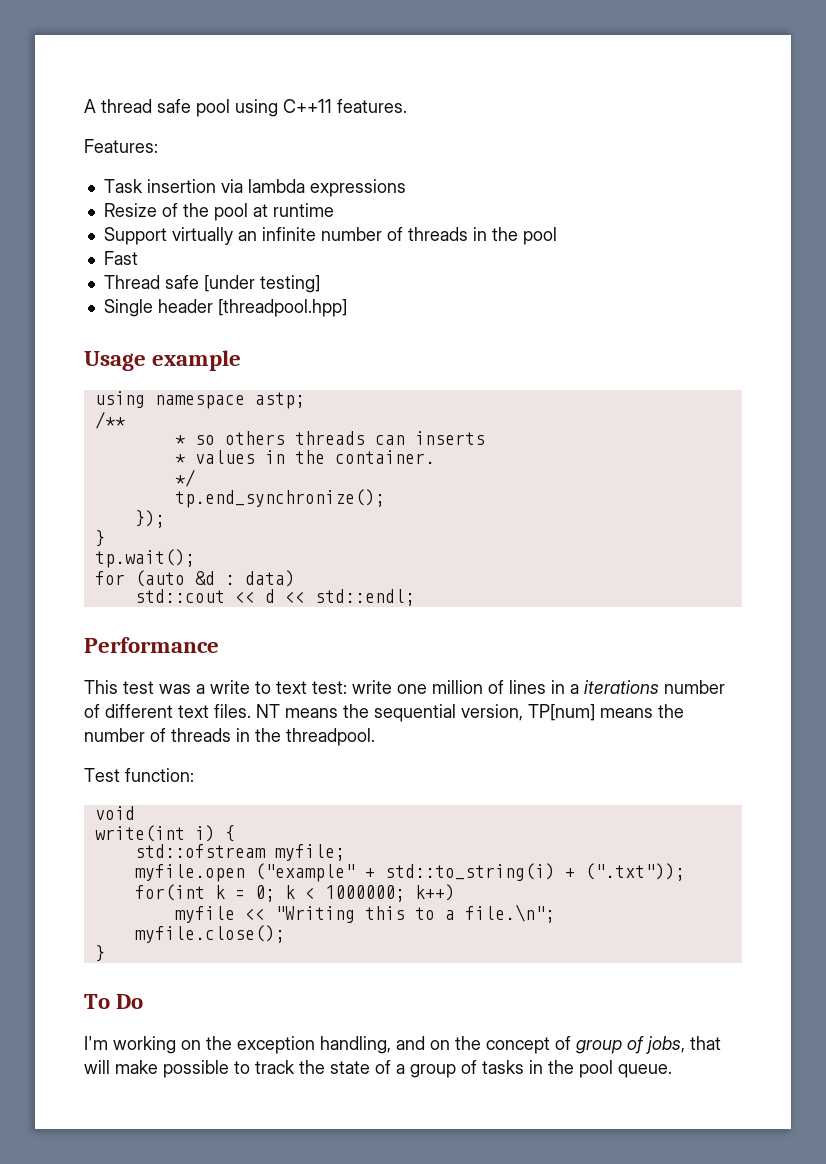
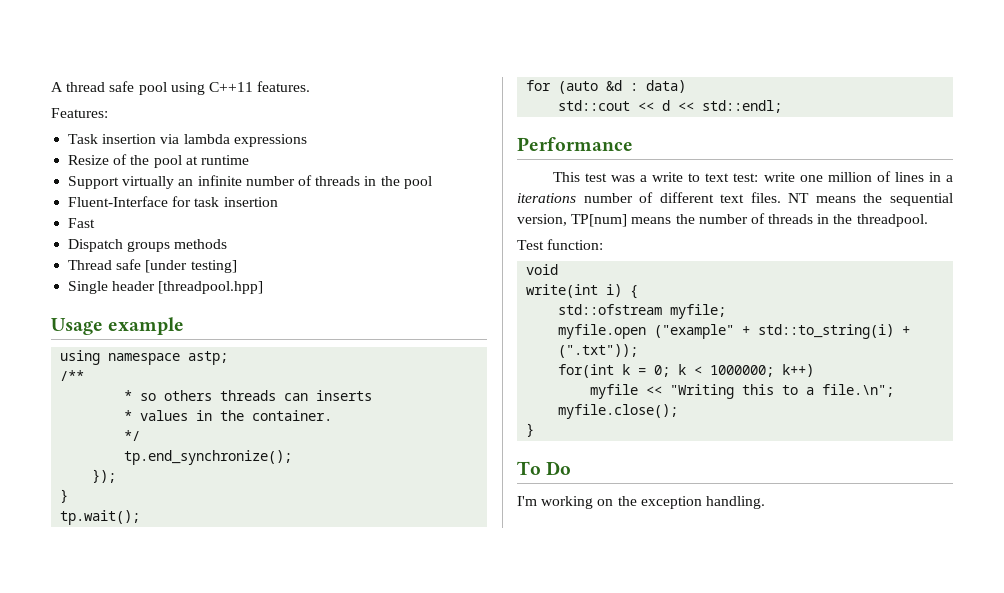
+ Fluent-Interface for task insertion
  Fast
+ Dispatch groups methods
- I'm working on the exception handling, and on the concept of group of jobs, that will make possible to track the state of a group of tasks in the pool queue.
+ I'm working on the exception handling.

